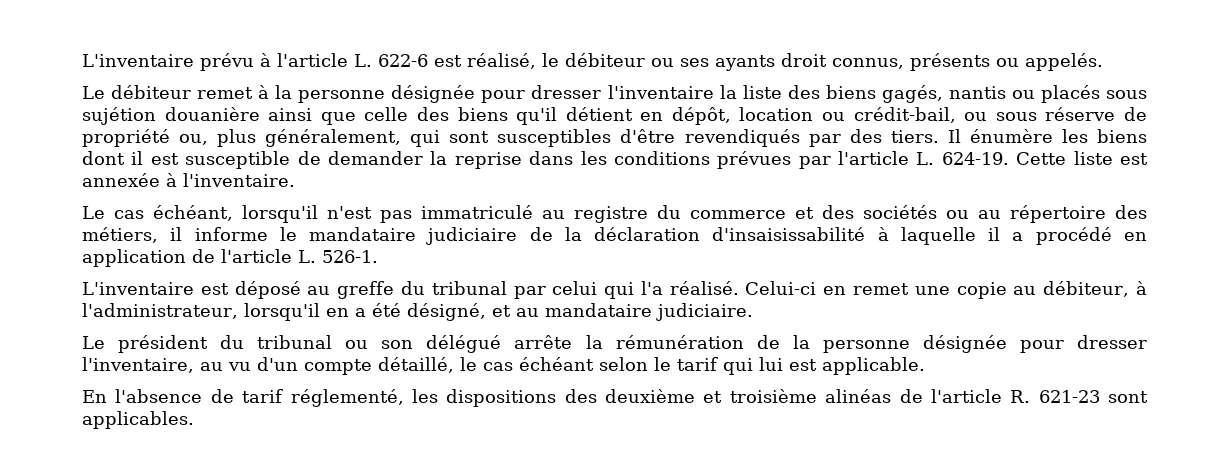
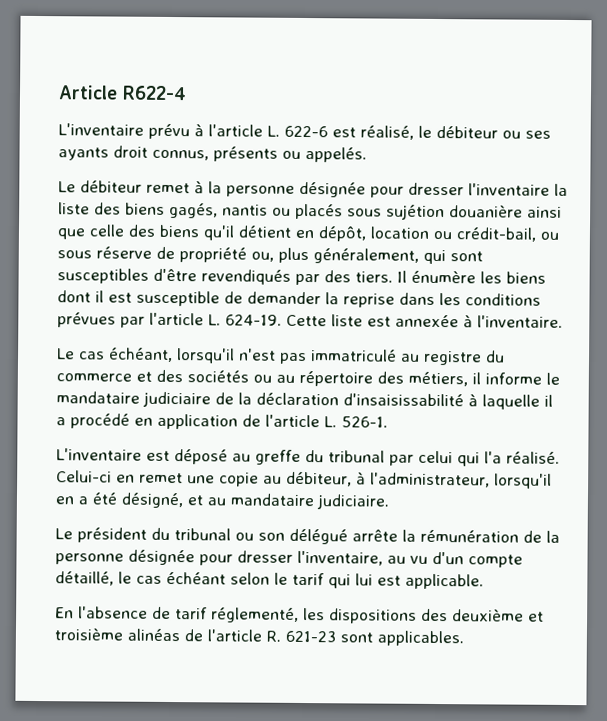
+ Article R622-4

